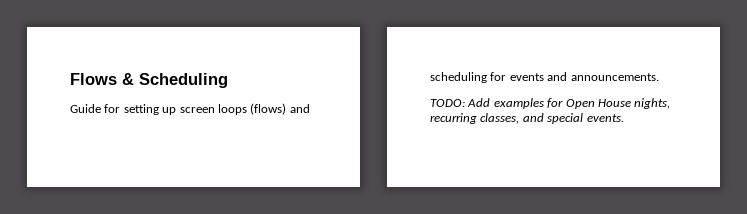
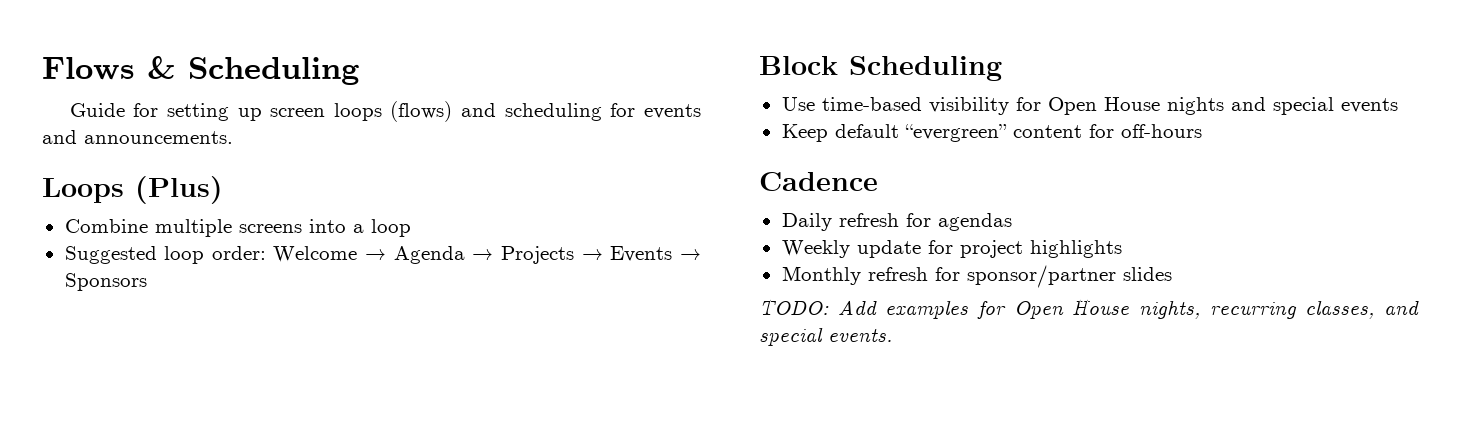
+ Loops (Plus)
+ Combine multiple screens into a loop
+ Suggested loop order: Welcome → Agenda → Projects → Events → Sponsors
+ Block Scheduling
+ Use time-based visibility for Open House nights and special events
+ Keep default “evergreen” content for off-hours
+ Cadence
+ Daily refresh for agendas
+ Weekly update for project highlights
+ Monthly refresh for sponsor/partner slides

